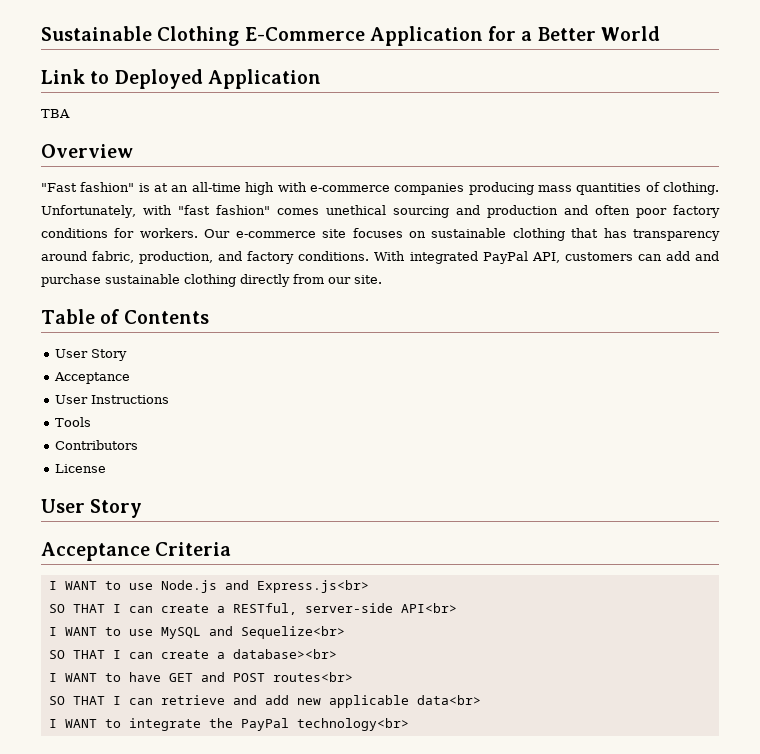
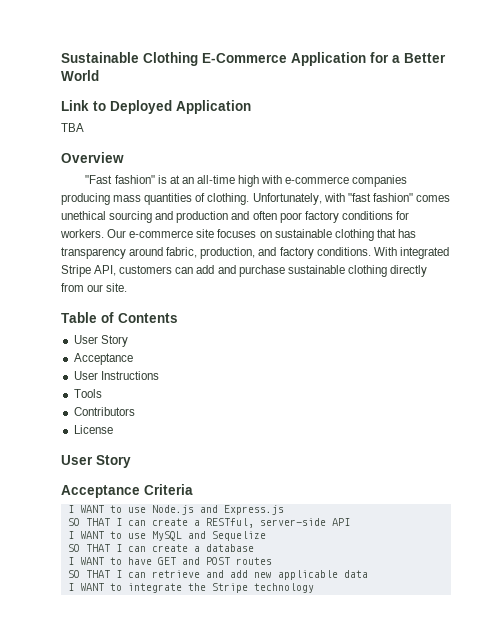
- With integrated PayPal API, customers can add and purchase sustainable clothing directly from our site.
+ With integrated Stripe API, customers can add and purchase sustainable clothing directly from our site.
- I WANT to use Node.js and Express.js<br>
+ I WANT to use Node.js and Express.js
- SO THAT I can create a RESTful, server-side API<br>
+ SO THAT I can create a RESTful, server-side API
- I WANT to use MySQL and Sequelize<br>
- SO THAT I can create a database><br>
+ I WANT to use MySQL and Sequelize
+ SO THAT I can create a database
- I WANT to have GET and POST routes<br>
+ I WANT to have GET and POST routes
- SO THAT I can retrieve and add new applicable data<br>
+ SO THAT I can retrieve and add new applicable data
- I WANT to integrate the PayPal technology<br>
+ I WANT to integrate the Stripe technology

